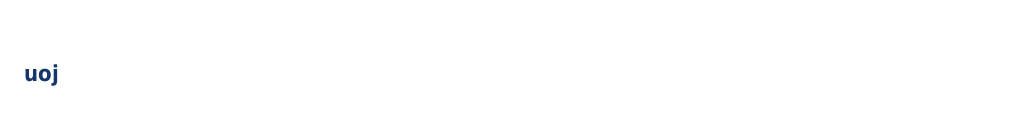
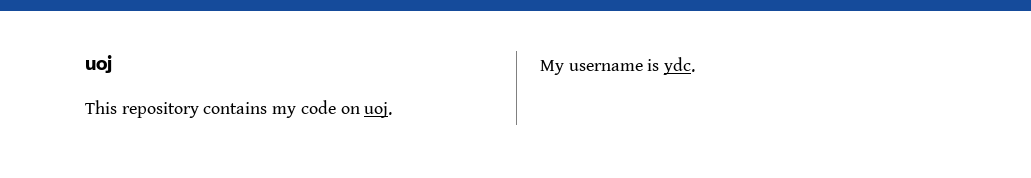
+ This repository contains my code on uoj.
+ My username is ydc.

